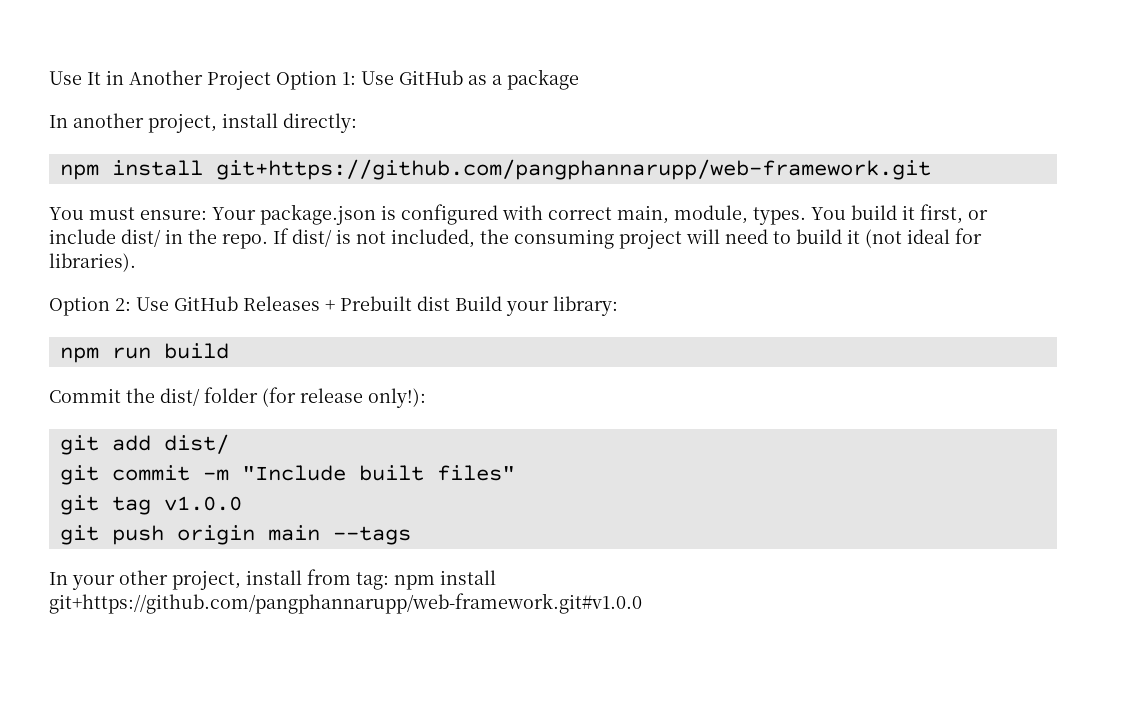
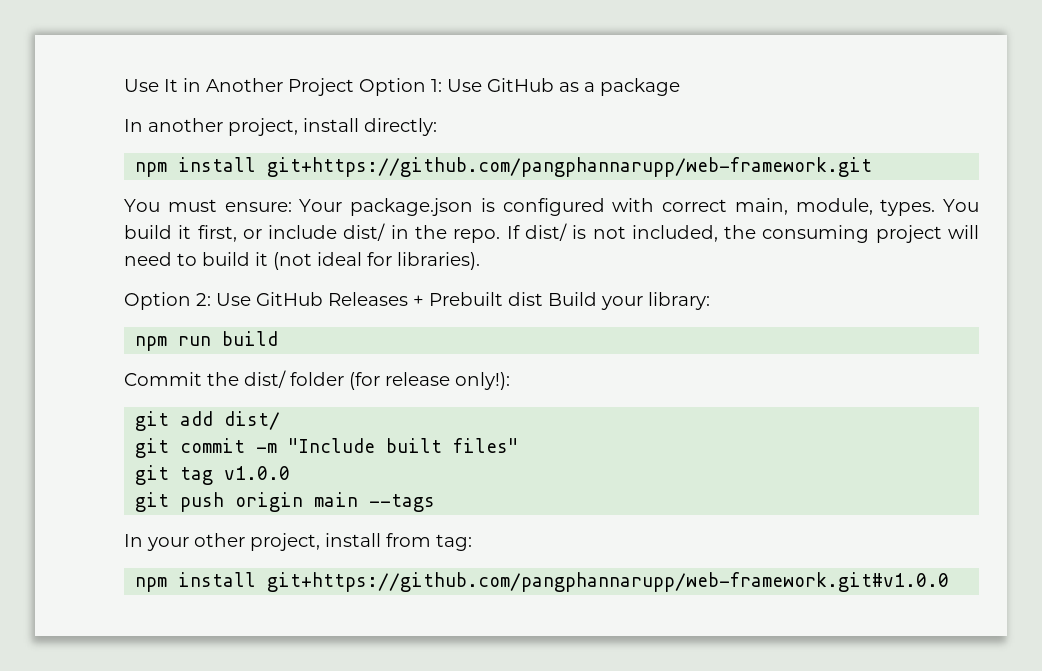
- In your other project, install from tag: npm install git+https://github.com/pangphannarupp/web-framework.git#v1.0.0
+ In your other project, install from tag:
+ npm install git+https://github.com/pangphannarupp/web-framework.git#v1.0.0

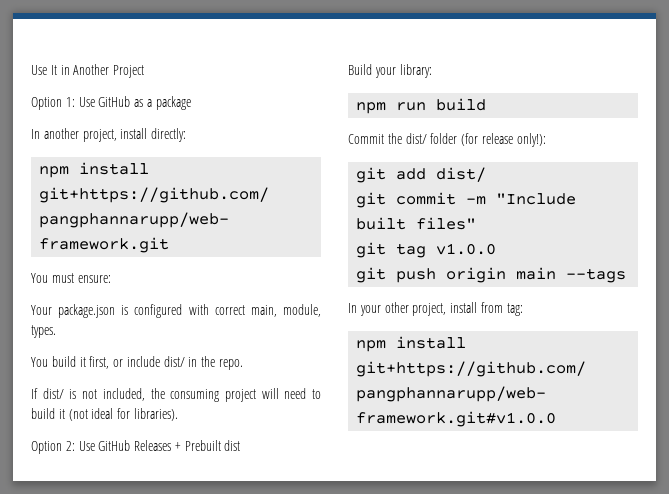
- Use It in Another Project Option 1: Use GitHub as a package
+ Use It in Another Project
+ Option 1: Use GitHub as a package
- You must ensure: Your package.json is configured with correct main, module, types. You build it first, or include dist/ in the repo. If dist/ is not included, the consuming project will need to build it (not ideal for libraries).
+ You must ensure:
+ Your package.json is configured with correct main, module, types.
+ You build it first, or include dist/ in the repo.
+ If dist/ is not included, the consuming project will need to build it (not ideal for libraries).
- Option 2: Use GitHub Releases + Prebuilt dist Build your library:
+ Option 2: Use GitHub Releases + Prebuilt dist
+ Build your library:

